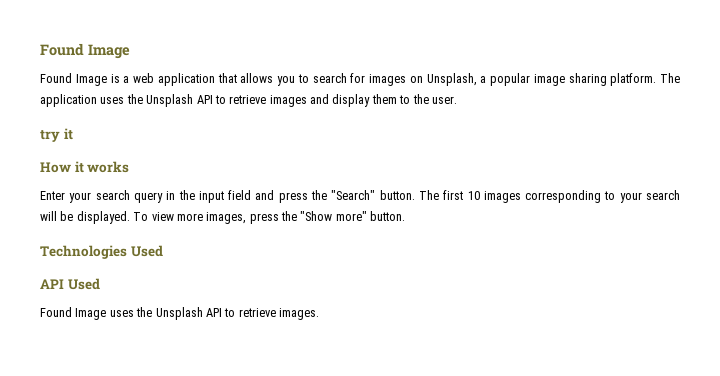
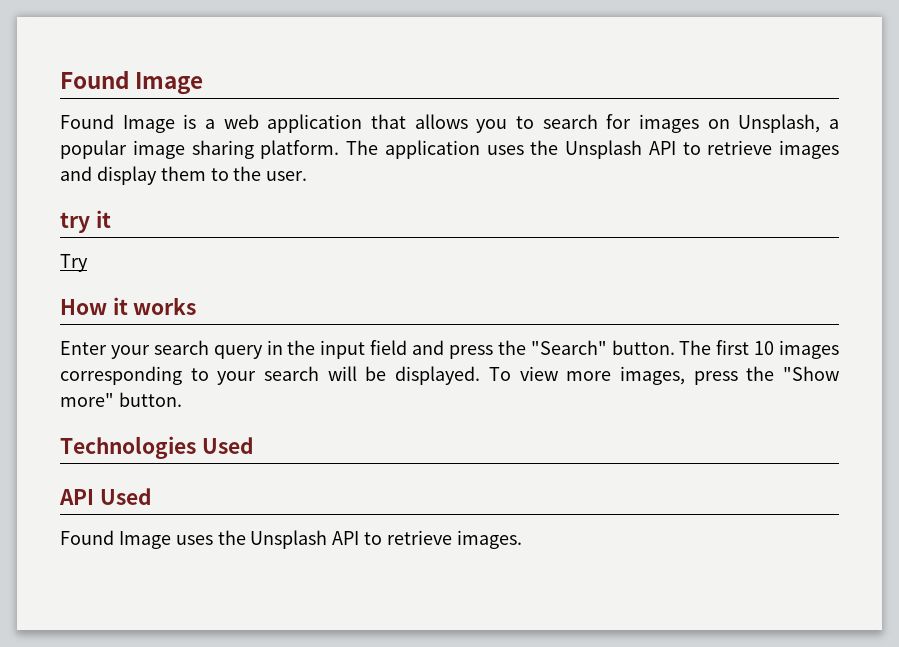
+ Try

